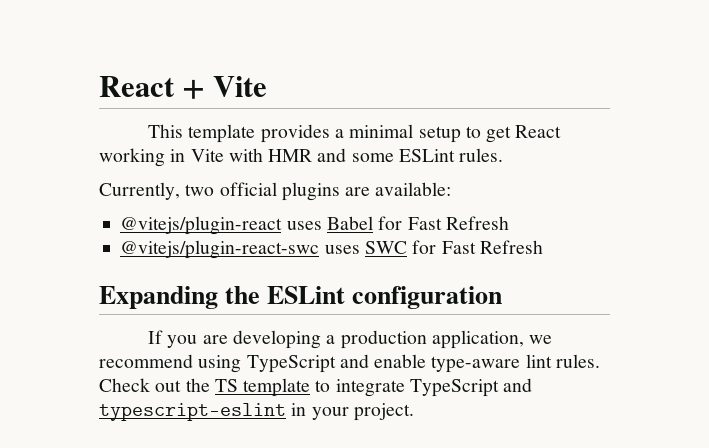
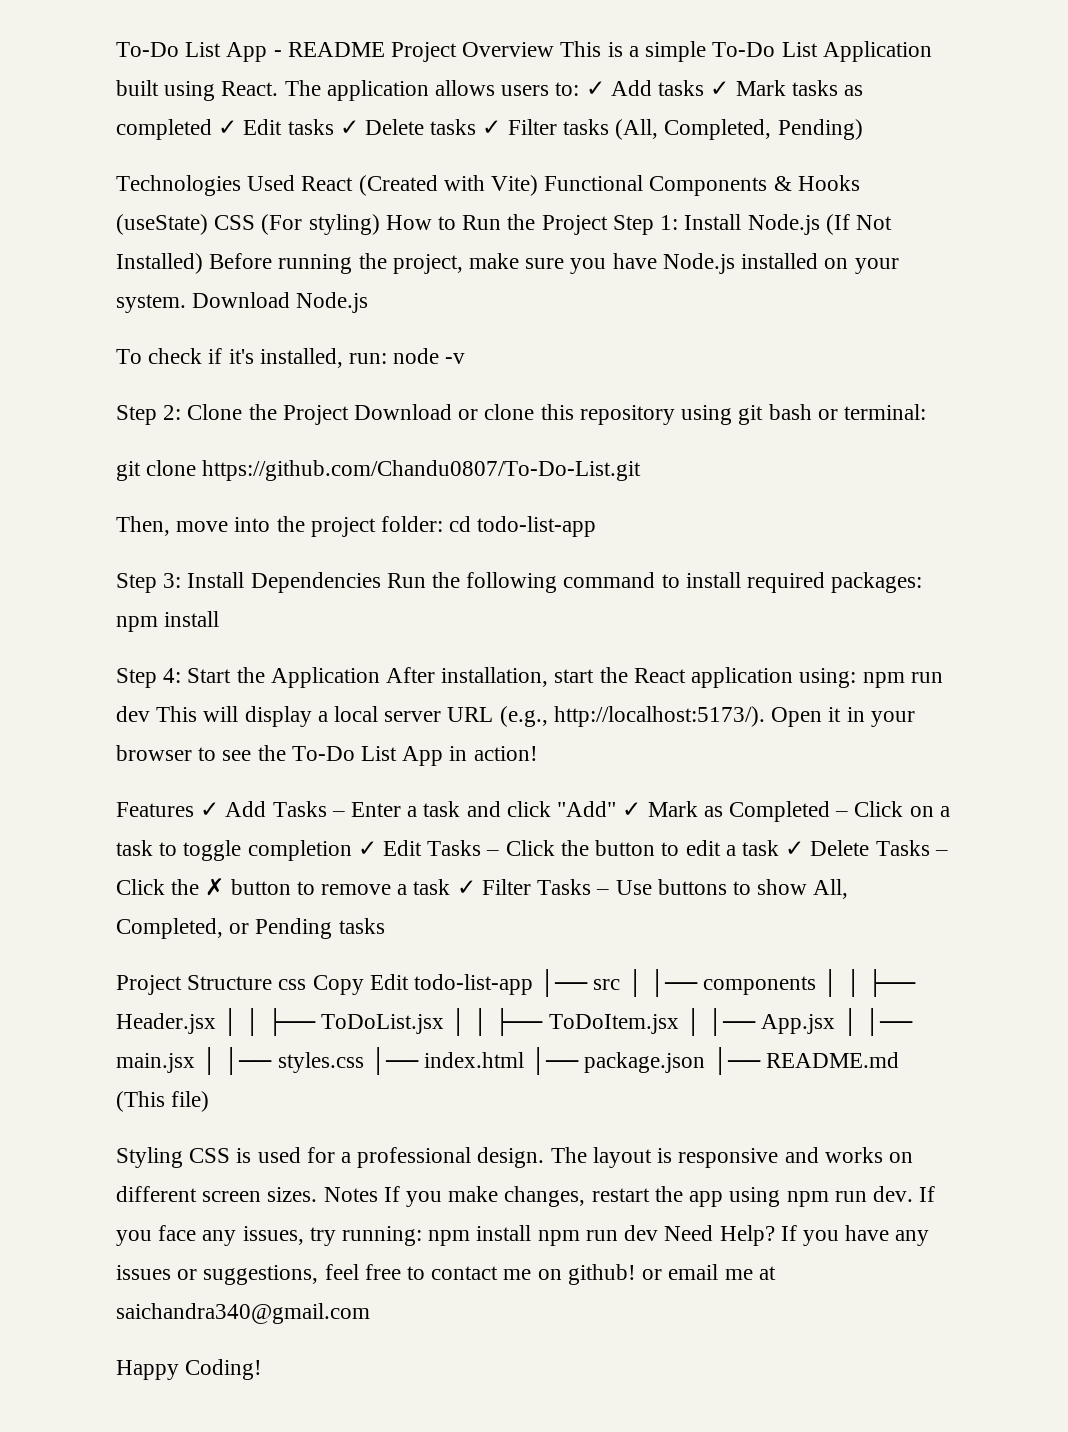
- React + Vite
- This template provides a minimal setup to get React working in Vite with HMR and some ESLint rules.
- Currently, two official plugins are available:
- @vitejs/plugin-react uses Babel for Fast Refresh
- @vitejs/plugin-react-swc uses SWC for Fast Refresh
- Expanding the ESLint configuration
- If you are developing a production application, we recommend using TypeScript and enable type-aware lint rules. Check out the TS template to integrate TypeScript and typescript-eslint in your project.
+ To-Do List App - README Project Overview This is a simple To-Do List Application built using React. The application allows users to: ✓ Add tasks ✓ Mark tasks as completed ✓ Edit tasks ✓ Delete tasks ✓ Filter tasks (All, Completed, Pending)
+ Technologies Used React (Created with Vite) Functional Components & Hooks (useState) CSS (For styling) How to Run the Project Step 1: Install Node.js (If Not Installed) Before running the project, make sure you have Node.js installed on your system. Download Node.js
+ To check if it's installed, run: node -v
+ Step 2: Clone the Project Download or clone this repository using git bash or terminal:
+ git clone https://github.com/Chandu0807/To-Do-List.git
+ Then, move into the project folder: cd todo-list-app
+ Step 3: Install Dependencies Run the following command to install required packages: npm install
+ Step 4: Start the Application After installation, start the React application using: npm run dev This will display a local server URL (e.g., http://localhost:5173/). Open it in your browser to see the To-Do List App in action!
+ Features ✓ Add Tasks – Enter a task and click "Add" ✓ Mark as Completed – Click on a task to toggle completion ✓ Edit Tasks – Click the button to edit a task ✓ Delete Tasks – Click the ✗ button to remove a task ✓ Filter Tasks – Use buttons to show All, Completed, or Pending tasks
+ Project Structure css Copy Edit todo-list-app │── src │ │── components │ │ ├── Header.jsx │ │ ├── ToDoList.jsx │ │ ├── ToDoItem.jsx │ │── App.jsx │ │── main.jsx │ │── styles.css │── index.html │── package.json │── README.md (This file)
+ Styling CSS is used for a professional design. The layout is responsive and works on different screen sizes. Notes If you make changes, restart the app using npm run dev. If you face any issues, try running: npm install npm run dev Need Help? If you have any issues or suggestions, feel free to contact me on github! or email me at saichandra340@gmail.com
+ Happy Coding!

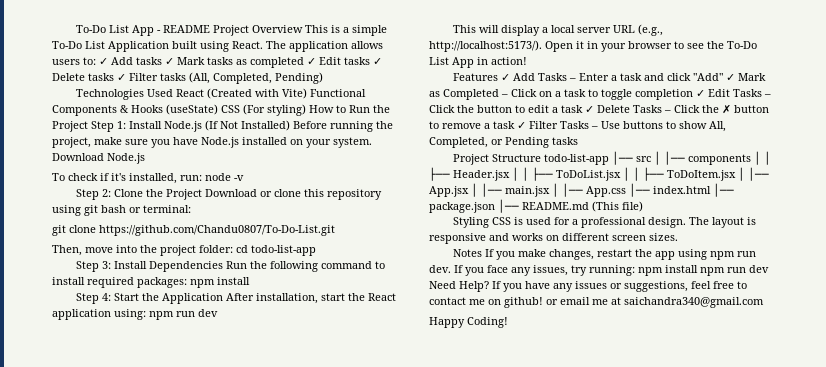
- Step 4: Start the Application After installation, start the React application using: npm run dev This will display a local server URL (e.g., http://localhost:5173/).
+ Step 4: Start the Application After installation, start the React application using: npm run dev
+ This will display a local server URL (e.g., http://localhost:5173/).
- Project Structure css Copy Edit todo-list-app │── src │ │── components │ │ ├── Header.jsx │ │ ├── ToDoList.jsx │ │ ├── ToDoItem.jsx │ │── App.jsx │ │── main.jsx │ │── styles.css │── index.html │── package.json │── README.md (This file)
+ Project Structure todo-list-app │── src │ │── components │ │ ├── Header.jsx │ │ ├── ToDoList.jsx │ │ ├── ToDoItem.jsx │ │── App.jsx │ │── main.jsx │ │── App.css │── index.html │── package.json │── README.md (This file)
- The layout is responsive and works on different screen sizes. Notes If you make changes, restart the app using npm run dev.
+ The layout is responsive and works on different screen sizes.
+ Notes If you make changes, restart the app using npm run dev.

